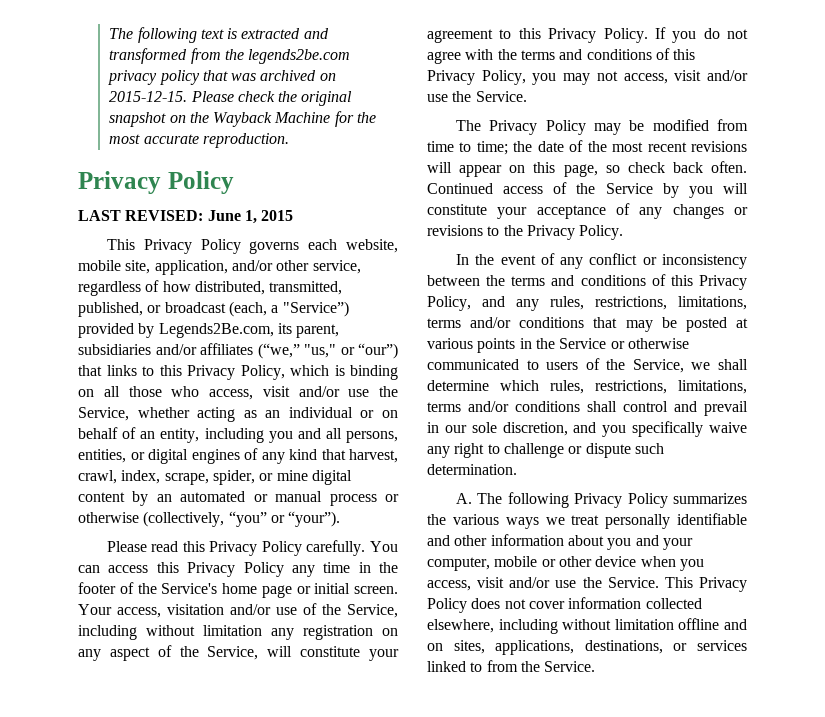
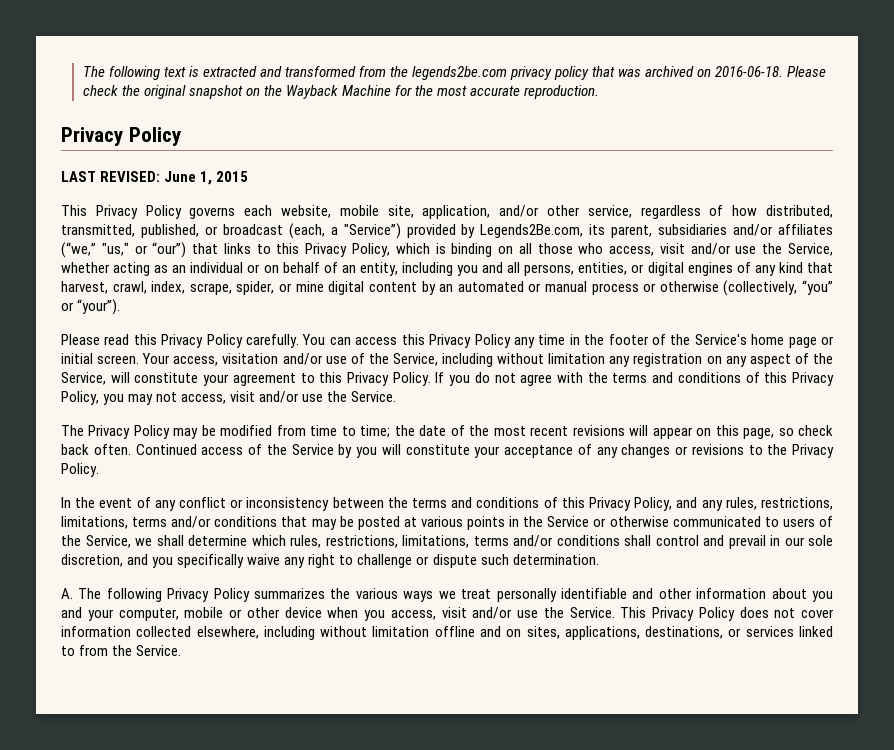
- The following text is extracted and transformed from the legends2be.com privacy policy that was archived on 2015-12-15.
+ The following text is extracted and transformed from the legends2be.com privacy policy that was archived on 2016-06-18.

